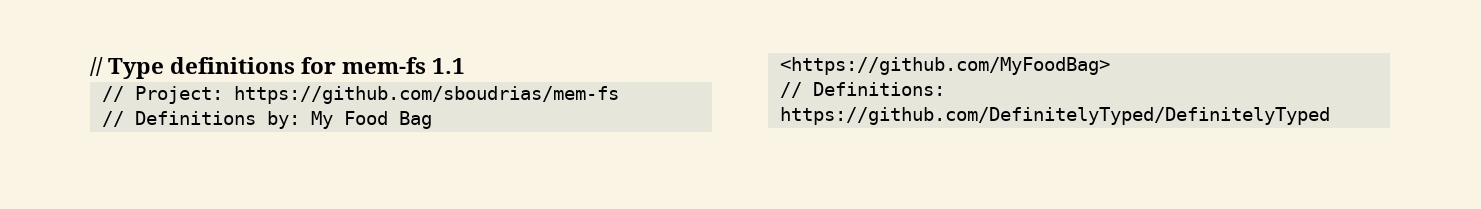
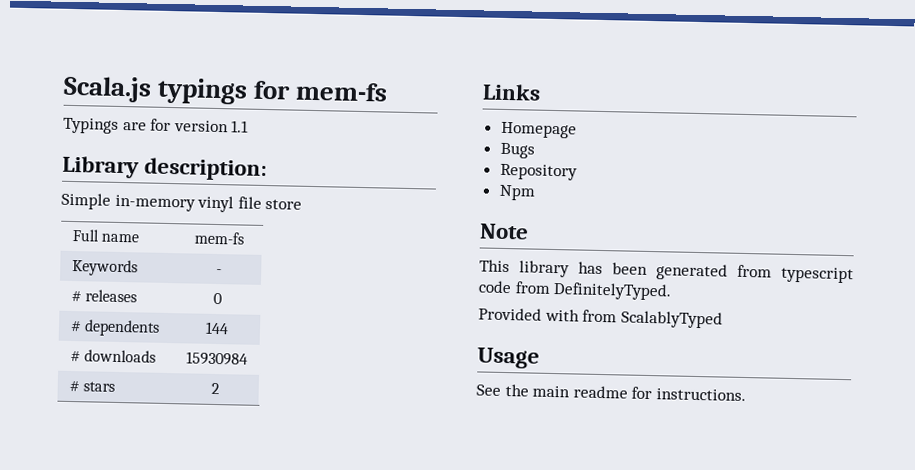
- // Type definitions for mem-fs 1.1
- // Project: https://github.com/sboudrias/mem-fs
- // Definitions by: My Food Bag <https://github.com/MyFoodBag>
- // Definitions: https://github.com/DefinitelyTyped/DefinitelyTyped
+ Scala.js typings for mem-fs
+ Typings are for version 1.1
+ Library description:
+ Simple in-memory vinyl file store
+ Full name | mem-fs
+ Keywords | -
+ # releases | 0
+ # dependents | 144
+ # downloads | 15930984
+ # stars | 2
+ Links
+ Homepage
+ Bugs
+ Repository
+ Npm
+ Note
+ This library has been generated from typescript code from DefinitelyTyped.
+ Provided with from ScalablyTyped
+ Usage
+ See the main readme for instructions.

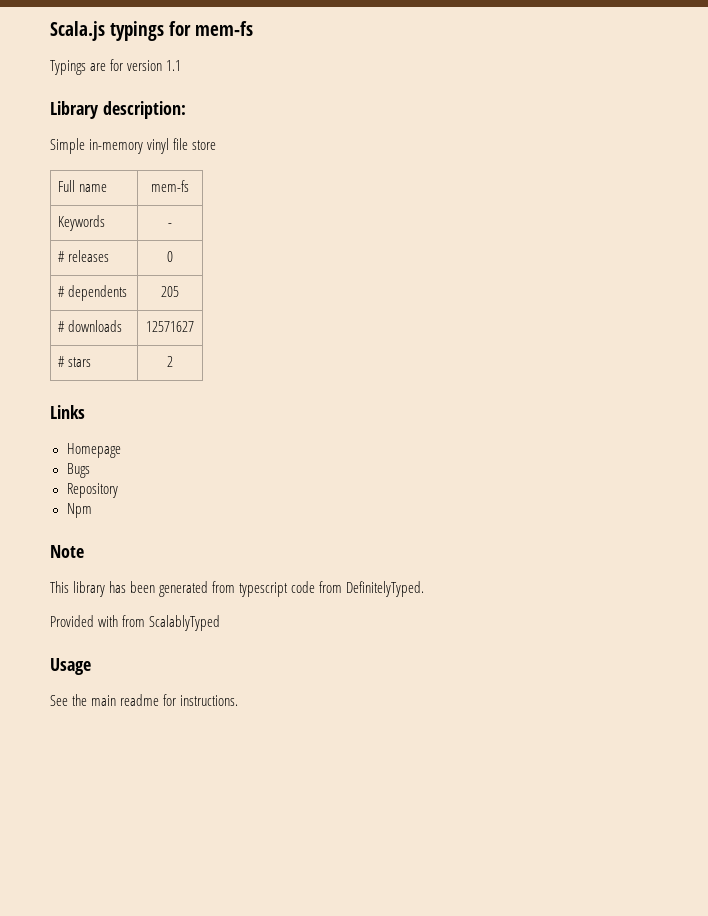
- # dependents | 144
+ # dependents | 205
- # downloads | 15930984
+ # downloads | 12571627

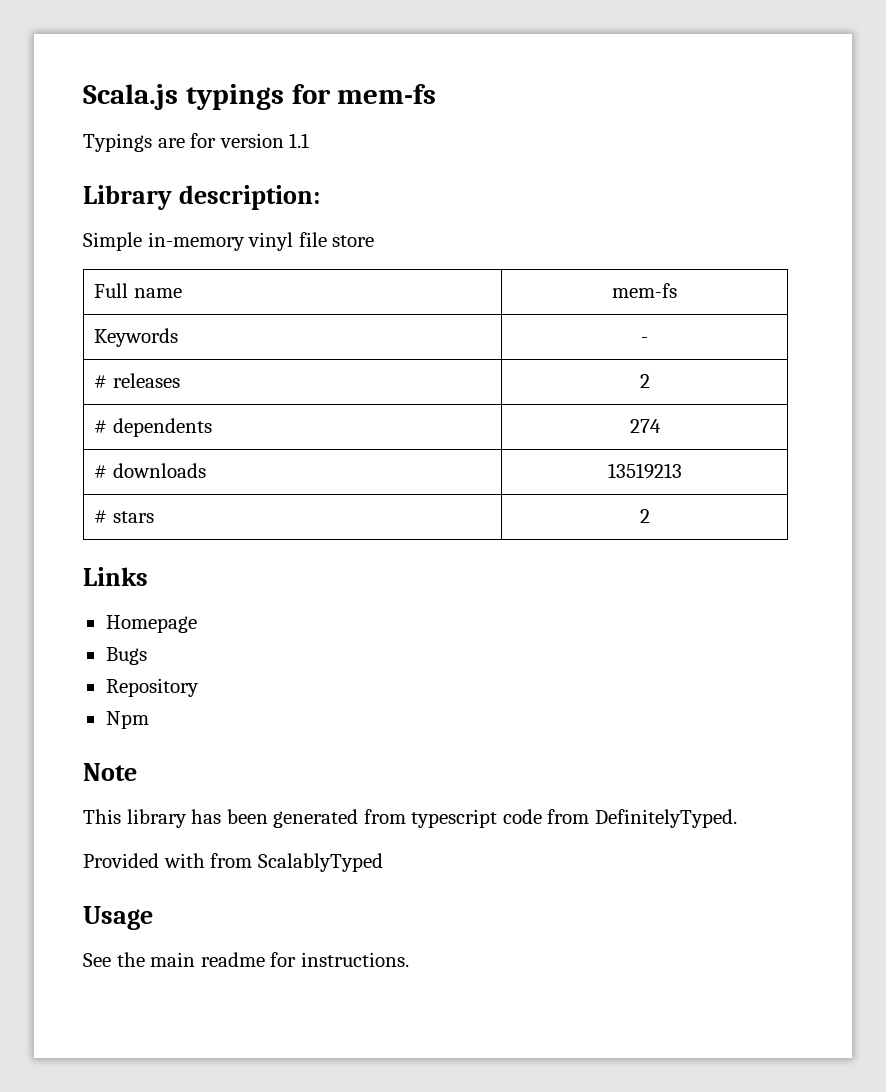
- # releases | 0
+ # releases | 2
- # dependents | 205
+ # dependents | 274
- # downloads | 12571627
+ # downloads | 13519213

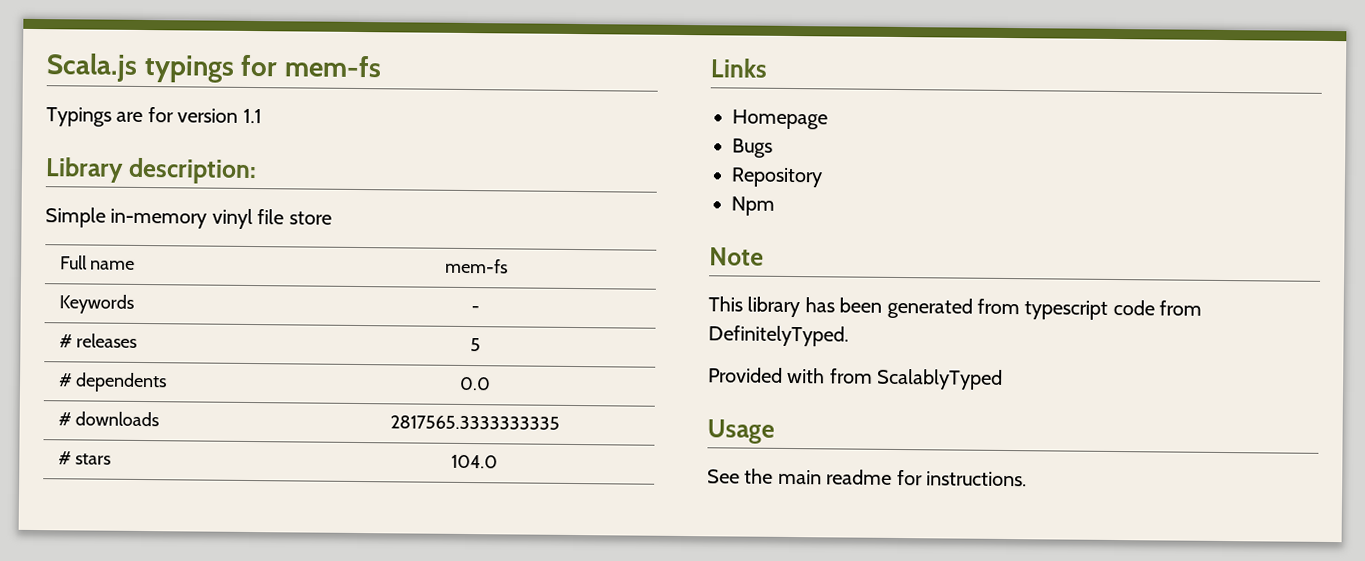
- # releases | 2
+ # releases | 5
- # dependents | 274
+ # dependents | 0.0
- # downloads | 13519213
+ # downloads | 2817565.3333333335
- # stars | 2
+ # stars | 104.0

